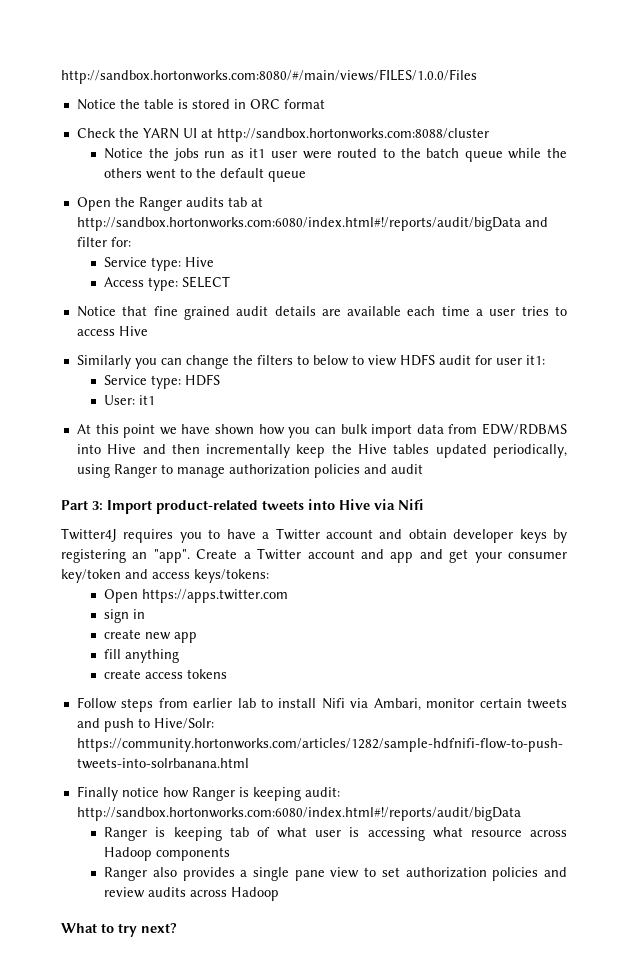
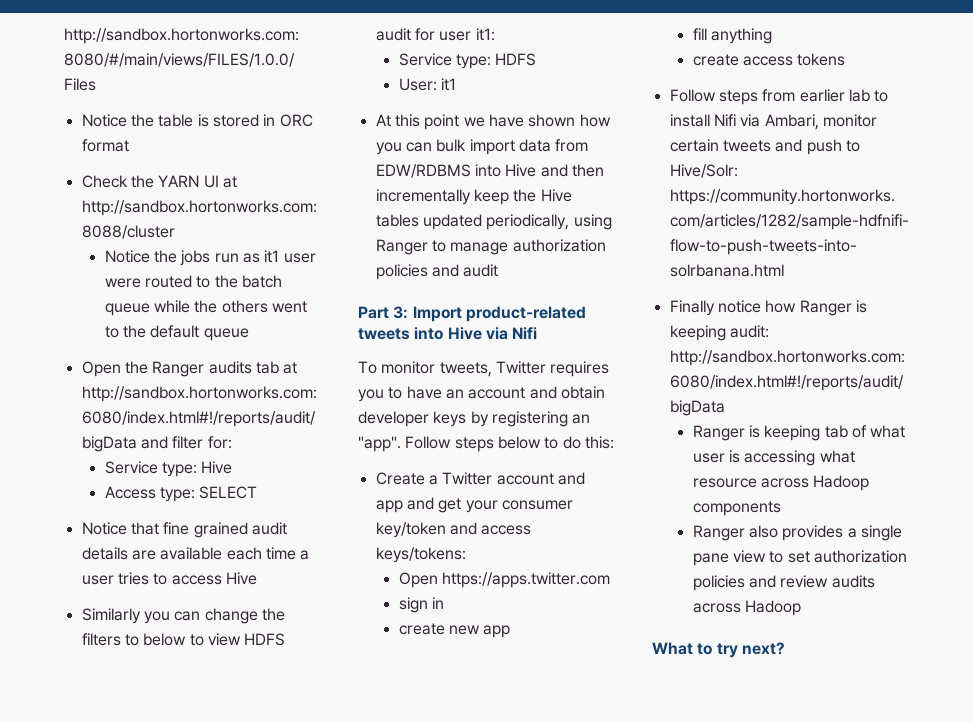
- Twitter4J requires you to have a Twitter account and obtain developer keys by registering an "app". Create a Twitter account and app and get your consumer key/token and access keys/tokens:
+ To monitor tweets, Twitter requires you to have an account and obtain developer keys by registering an "app". Follow steps below to do this:
+ Create a Twitter account and app and get your consumer key/token and access keys/tokens:

